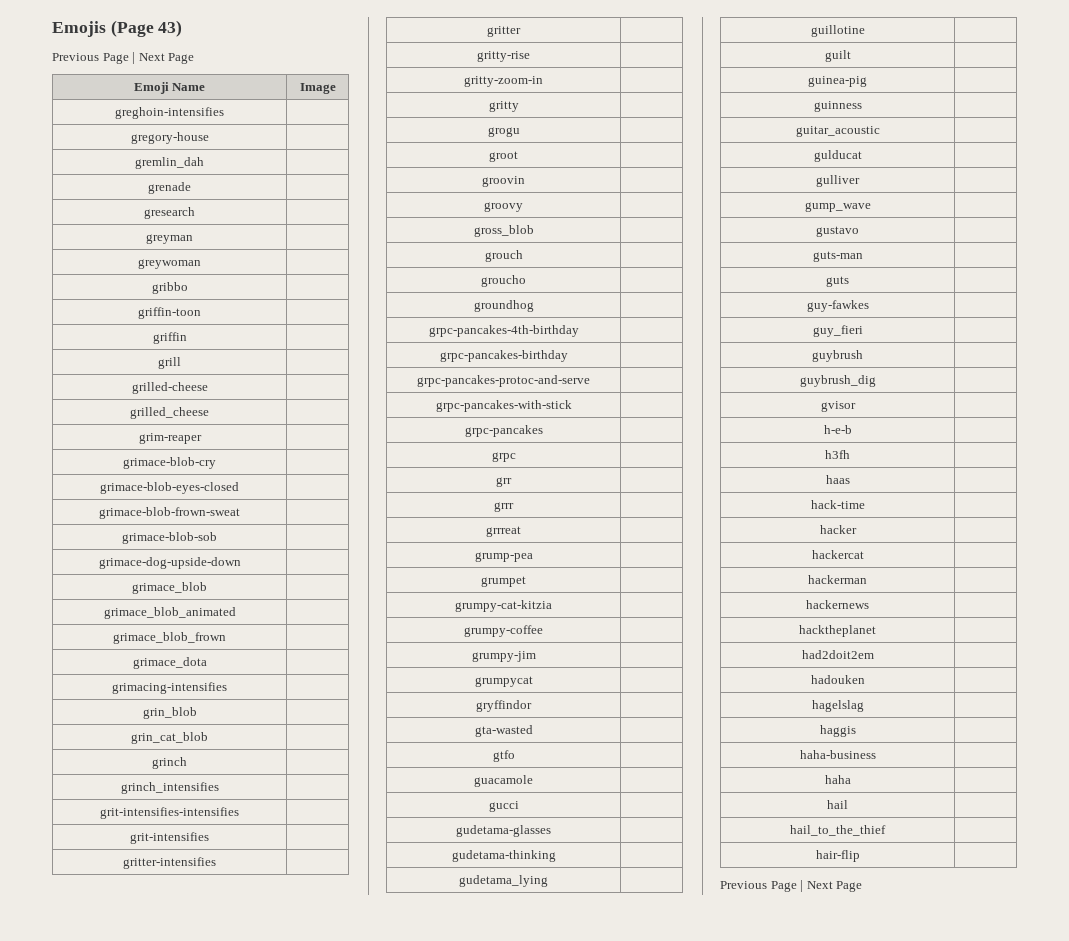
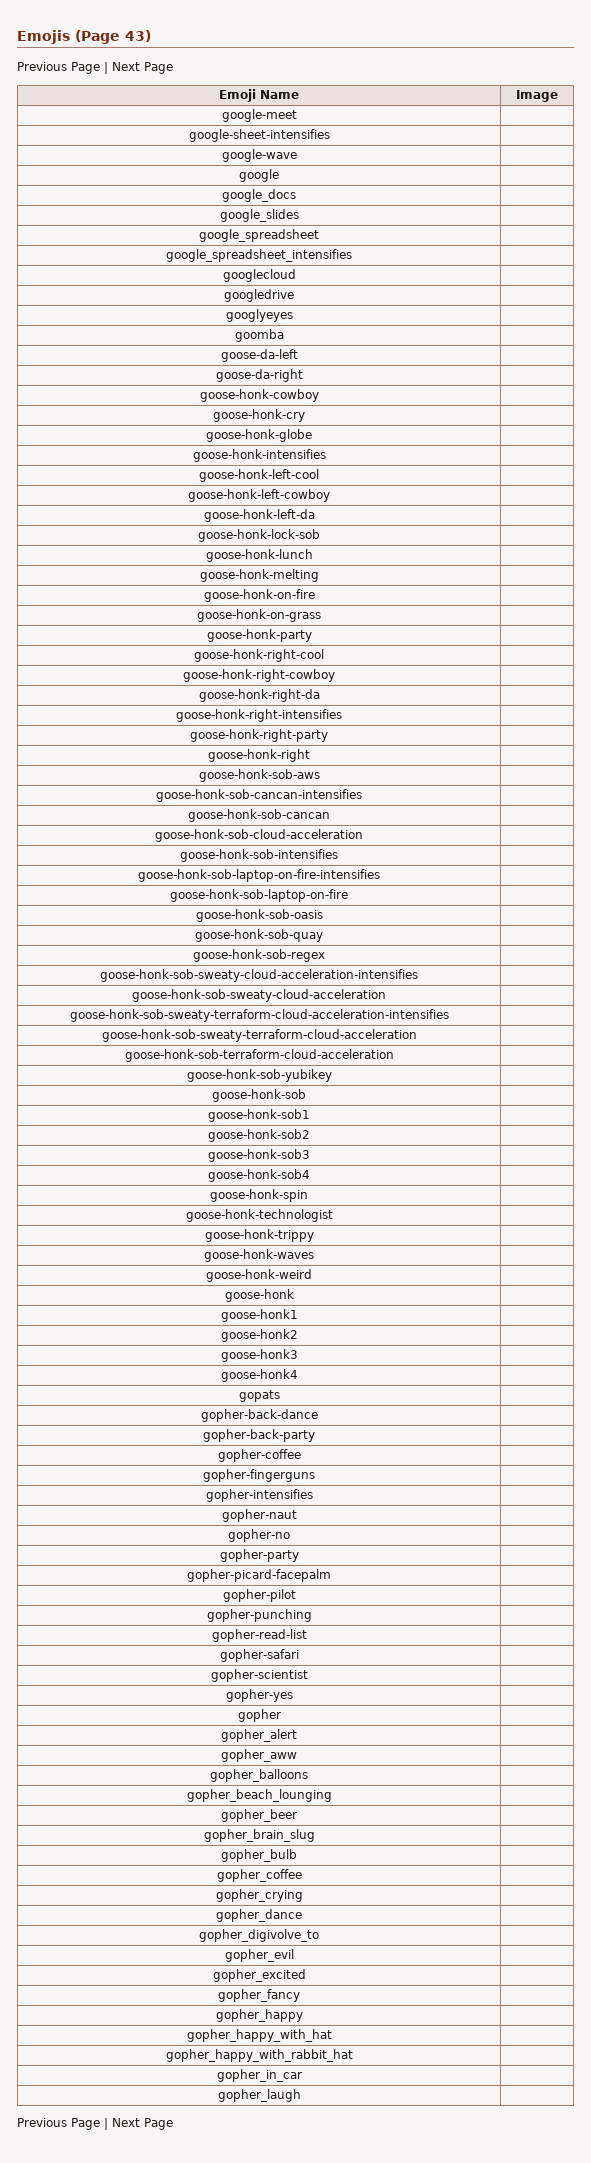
- greghoin-intensifies |
- gregory-house |
- gremlin_dah |
- grenade |
- gresearch |
- greyman |
- greywoman |
- gribbo |
- griffin-toon |
- griffin |
- grill |
- grilled-cheese |
- grilled_cheese |
- grim-reaper |
- grimace-blob-cry |
- grimace-blob-eyes-closed |
- grimace-blob-frown-sweat |
- grimace-blob-sob |
- grimace-dog-upside-down |
- grimace_blob |
- grimace_blob_animated |
- grimace_blob_frown |
- grimace_dota |
- grimacing-intensifies |
- grin_blob |
- grin_cat_blob |
- grinch |
- grinch_intensifies |
- grit-intensifies-intensifies |
- grit-intensifies |
- gritter-intensifies |
- gritter |
- gritty-rise |
- gritty-zoom-in |
- gritty |
- grogu |
- groot |
- groovin |
- groovy |
- gross_blob |
- grouch |
- groucho |
- groundhog |
- grpc-pancakes-4th-birthday |
- grpc-pancakes-birthday |
- grpc-pancakes-protoc-and-serve |
- grpc-pancakes-with-stick |
- grpc-pancakes |
- grpc |
- grr |
- grrr |
- grrreat |
- grump-pea |
- grumpet |
- grumpy-cat-kitzia |
- grumpy-coffee |
- grumpy-jim |
- grumpycat |
- gryffindor |
- gta-wasted |
- gtfo |
- guacamole |
- gucci |
- gudetama-glasses |
- gudetama-thinking |
- gudetama_lying |
- guillotine |
- guilt |
- guinea-pig |
- guinness |
- guitar_acoustic |
- gulducat |
- gulliver |
- gump_wave |
- gustavo |
- guts-man |
- guts |
- guy-fawkes |
- guy_fieri |
- guybrush |
- guybrush_dig |
- gvisor |
- h-e-b |
- h3fh |
- haas |
- hack-time |
- hacker |
- hackercat |
- hackerman |
- hackernews |
- hacktheplanet |
- had2doit2em |
- hadouken |
- hagelslag |
- haggis |
- haha-business |
- haha |
- hail |
- hail_to_the_thief |
- hair-flip |
+ google-meet |
+ google-sheet-intensifies |
+ google-wave |
+ google |
+ google_docs |
+ google_slides |
+ google_spreadsheet |
+ google_spreadsheet_intensifies |
+ googlecloud |
+ googledrive |
+ googlyeyes |
+ goomba |
+ goose-da-left |
+ goose-da-right |
+ goose-honk-cowboy |
+ goose-honk-cry |
+ goose-honk-globe |
+ goose-honk-intensifies |
+ goose-honk-left-cool |
+ goose-honk-left-cowboy |
+ goose-honk-left-da |
+ goose-honk-lock-sob |
+ goose-honk-lunch |
+ goose-honk-melting |
+ goose-honk-on-fire |
+ goose-honk-on-grass |
+ goose-honk-party |
+ goose-honk-right-cool |
+ goose-honk-right-cowboy |
+ goose-honk-right-da |
+ goose-honk-right-intensifies |
+ goose-honk-right-party |
+ goose-honk-right |
+ goose-honk-sob-aws |
+ goose-honk-sob-cancan-intensifies |
+ goose-honk-sob-cancan |
+ goose-honk-sob-cloud-acceleration |
+ goose-honk-sob-intensifies |
+ goose-honk-sob-laptop-on-fire-intensifies |
+ goose-honk-sob-laptop-on-fire |
+ goose-honk-sob-oasis |
+ goose-honk-sob-quay |
+ goose-honk-sob-regex |
+ goose-honk-sob-sweaty-cloud-acceleration-intensifies |
+ goose-honk-sob-sweaty-cloud-acceleration |
+ goose-honk-sob-sweaty-terraform-cloud-acceleration-intensifies |
+ goose-honk-sob-sweaty-terraform-cloud-acceleration |
+ goose-honk-sob-terraform-cloud-acceleration |
+ goose-honk-sob-yubikey |
+ goose-honk-sob |
+ goose-honk-sob1 |
+ goose-honk-sob2 |
+ goose-honk-sob3 |
+ goose-honk-sob4 |
+ goose-honk-spin |
+ goose-honk-technologist |
+ goose-honk-trippy |
+ goose-honk-waves |
+ goose-honk-weird |
+ goose-honk |
+ goose-honk1 |
+ goose-honk2 |
+ goose-honk3 |
+ goose-honk4 |
+ gopats |
+ gopher-back-dance |
+ gopher-back-party |
+ gopher-coffee |
+ gopher-fingerguns |
+ gopher-intensifies |
+ gopher-naut |
+ gopher-no |
+ gopher-party |
+ gopher-picard-facepalm |
+ gopher-pilot |
+ gopher-punching |
+ gopher-read-list |
+ gopher-safari |
+ gopher-scientist |
+ gopher-yes |
+ gopher |
+ gopher_alert |
+ gopher_aww |
+ gopher_balloons |
+ gopher_beach_lounging |
+ gopher_beer |
+ gopher_brain_slug |
+ gopher_bulb |
+ gopher_coffee |
+ gopher_crying |
+ gopher_dance |
+ gopher_digivolve_to |
+ gopher_evil |
+ gopher_excited |
+ gopher_fancy |
+ gopher_happy |
+ gopher_happy_with_hat |
+ gopher_happy_with_rabbit_hat |
+ gopher_in_car |
+ gopher_laugh |

